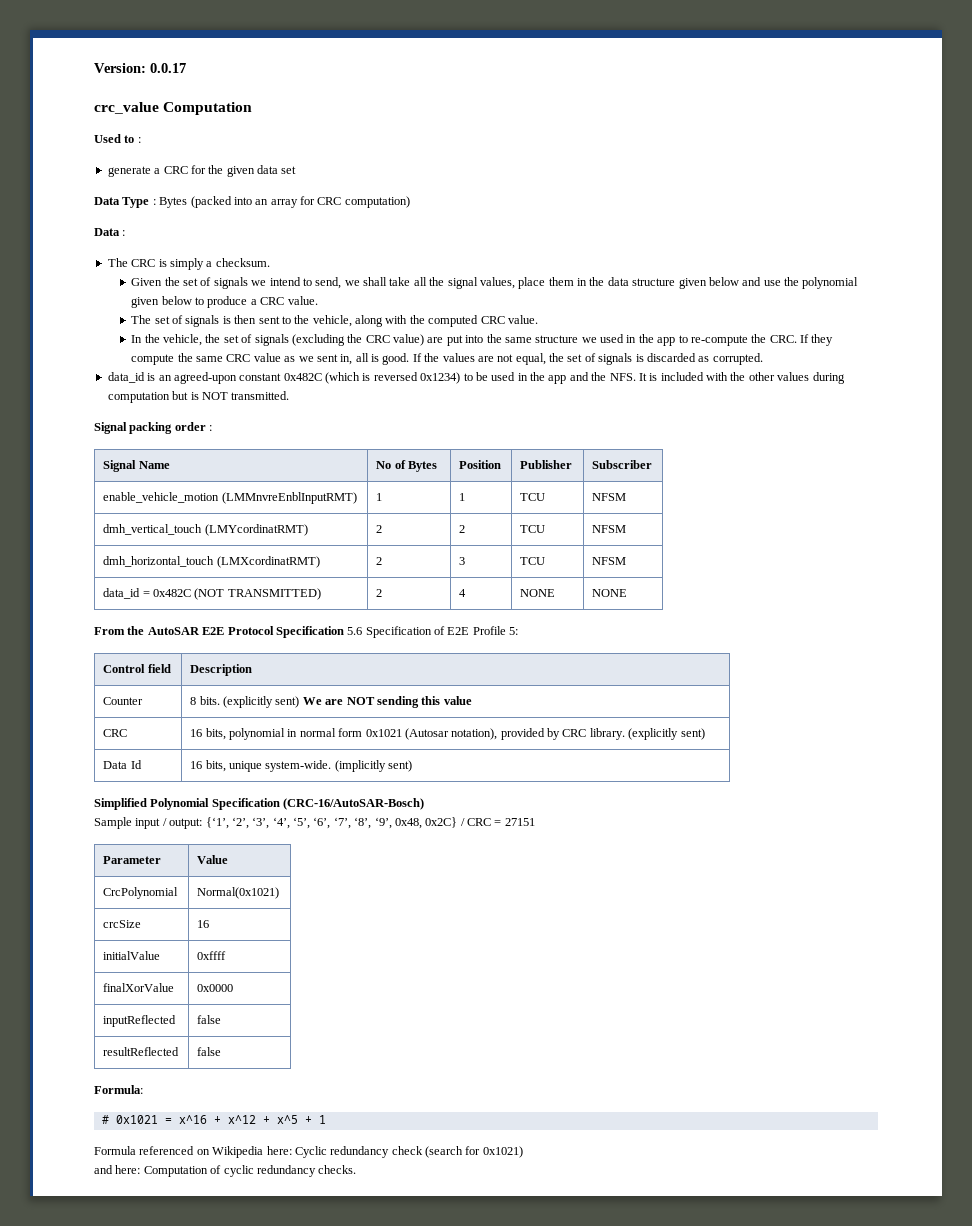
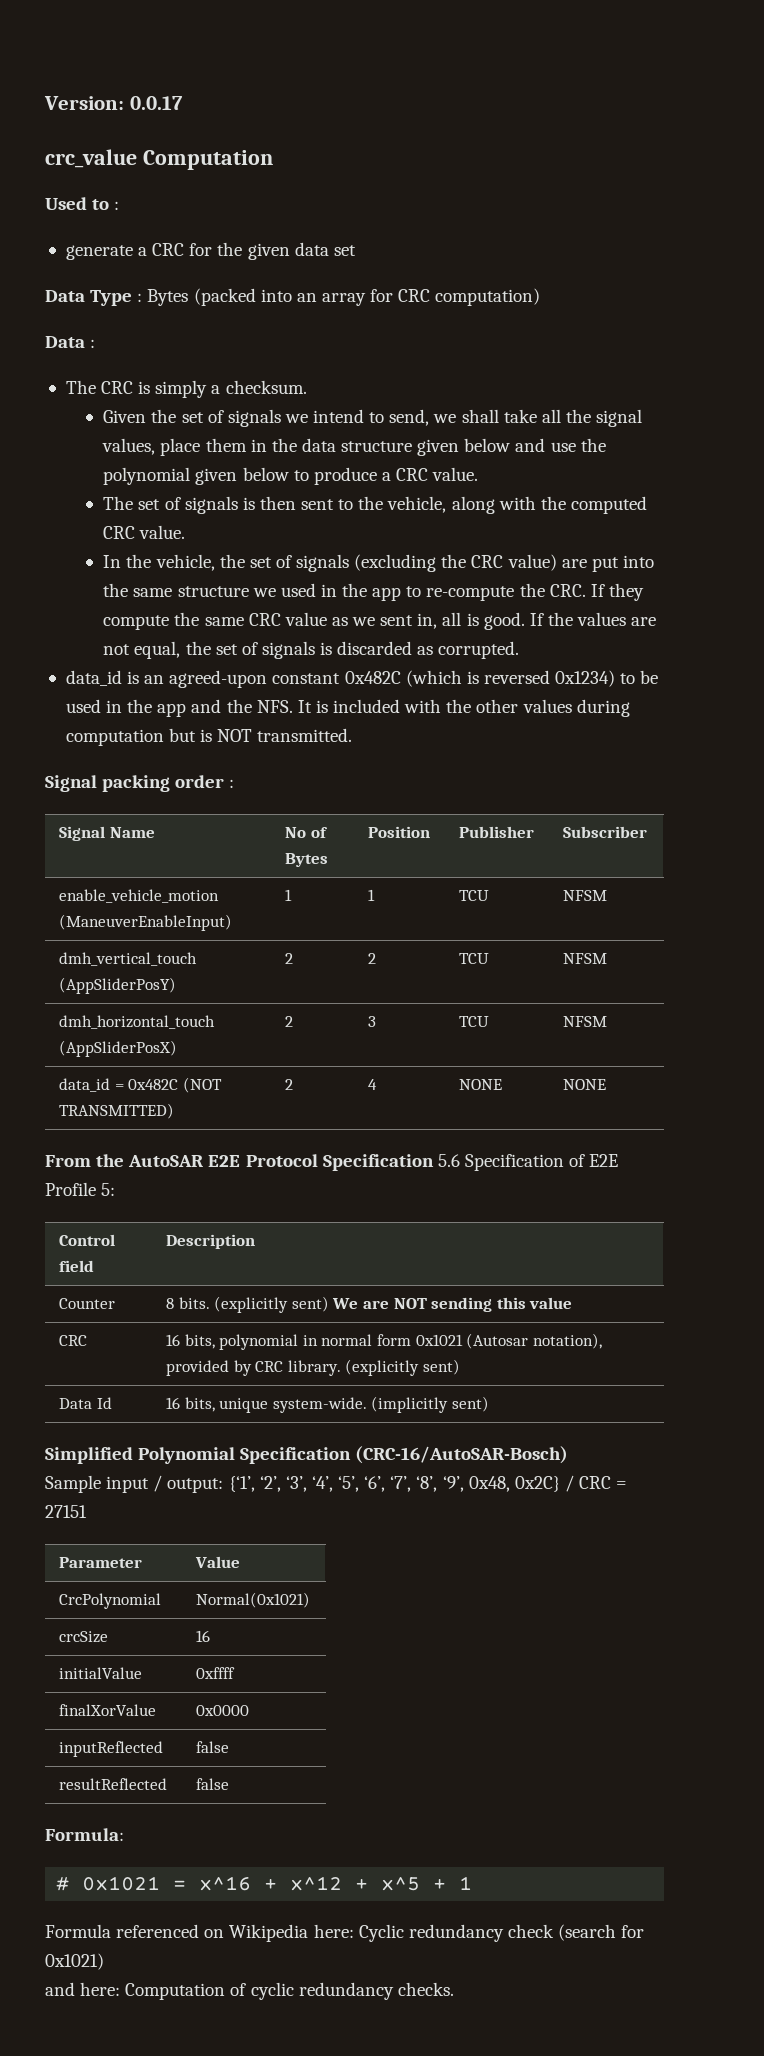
- enable_vehicle_motion (LMMnvreEnblInputRMT) | 1 | 1 | TCU | NFSM
+ enable_vehicle_motion (ManeuverEnableInput) | 1 | 1 | TCU | NFSM
- dmh_vertical_touch (LMYcordinatRMT) | 2 | 2 | TCU | NFSM
+ dmh_vertical_touch (AppSliderPosY) | 2 | 2 | TCU | NFSM
- dmh_horizontal_touch (LMXcordinatRMT) | 2 | 3 | TCU | NFSM
+ dmh_horizontal_touch (AppSliderPosX) | 2 | 3 | TCU | NFSM

